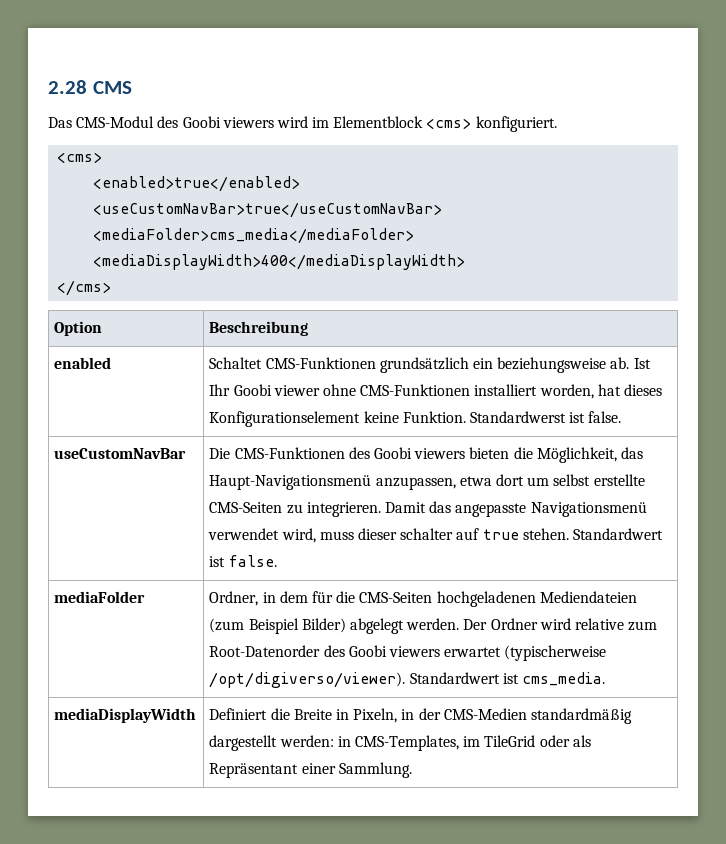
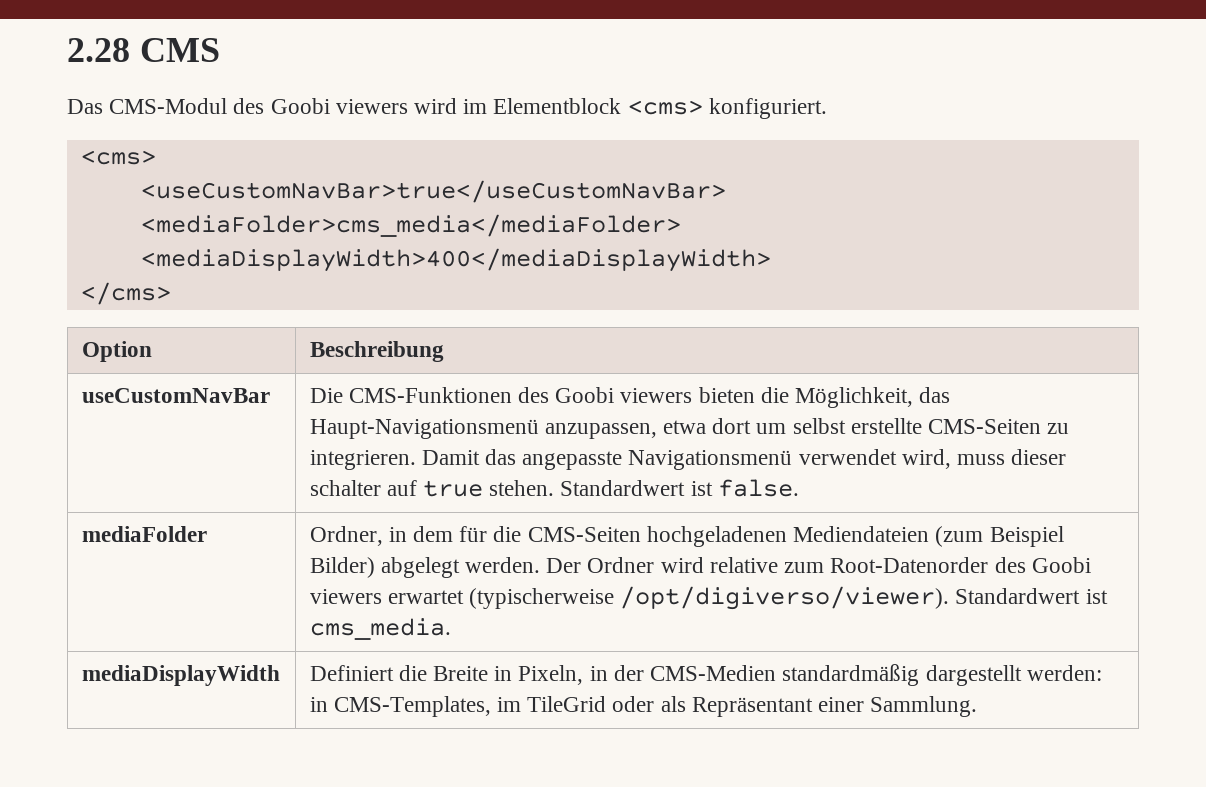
- <enabled>true</enabled>
- enabled | Schaltet CMS-Funktionen grundsätzlich ein beziehungsweise ab. Ist Ihr Goobi viewer ohne CMS-Funktionen installiert worden, hat dieses Konfigurationselement keine Funktion. Standardwerst ist false.

